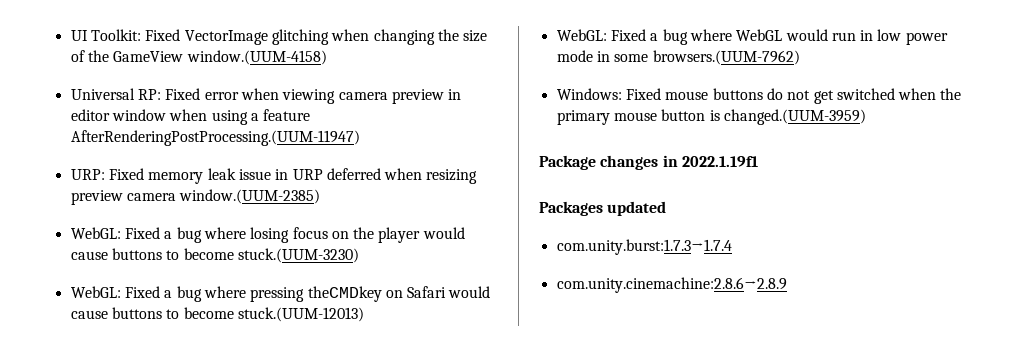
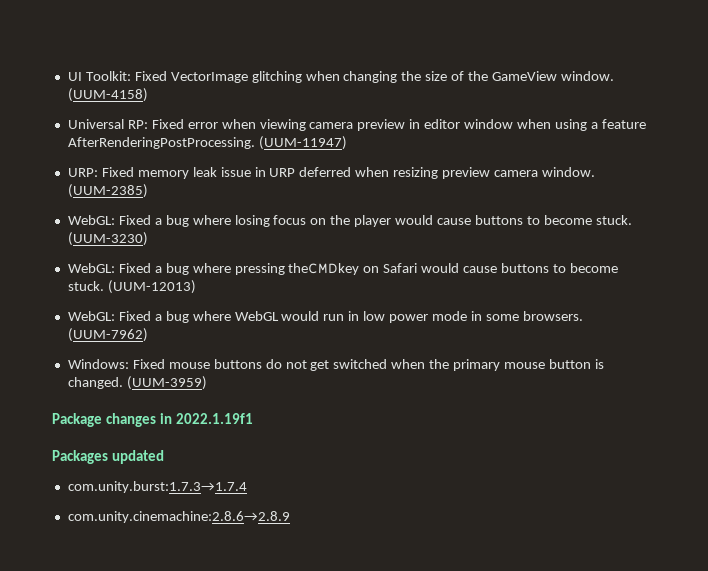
- UI Toolkit: Fixed VectorImage glitching when changing the size of the GameView window.(UUM-4158)
+ UI Toolkit: Fixed VectorImage glitching when changing the size of the GameView window. (UUM-4158)
- Universal RP: Fixed error when viewing camera preview in editor window when using a feature AfterRenderingPostProcessing.(UUM-11947)
+ Universal RP: Fixed error when viewing camera preview in editor window when using a feature AfterRenderingPostProcessing. (UUM-11947)
- URP: Fixed memory leak issue in URP deferred when resizing preview camera window.(UUM-2385)
+ URP: Fixed memory leak issue in URP deferred when resizing preview camera window. (UUM-2385)
- WebGL: Fixed a bug where losing focus on the player would cause buttons to become stuck.(UUM-3230)
+ WebGL: Fixed a bug where losing focus on the player would cause buttons to become stuck. (UUM-3230)
- WebGL: Fixed a bug where pressing theCMDkey on Safari would cause buttons to become stuck.(UUM-12013)
+ WebGL: Fixed a bug where pressing theCMDkey on Safari would cause buttons to become stuck. (UUM-12013)
- WebGL: Fixed a bug where WebGL would run in low power mode in some browsers.(UUM-7962)
+ WebGL: Fixed a bug where WebGL would run in low power mode in some browsers. (UUM-7962)
- Windows: Fixed mouse buttons do not get switched when the primary mouse button is changed.(UUM-3959)
+ Windows: Fixed mouse buttons do not get switched when the primary mouse button is changed. (UUM-3959)

